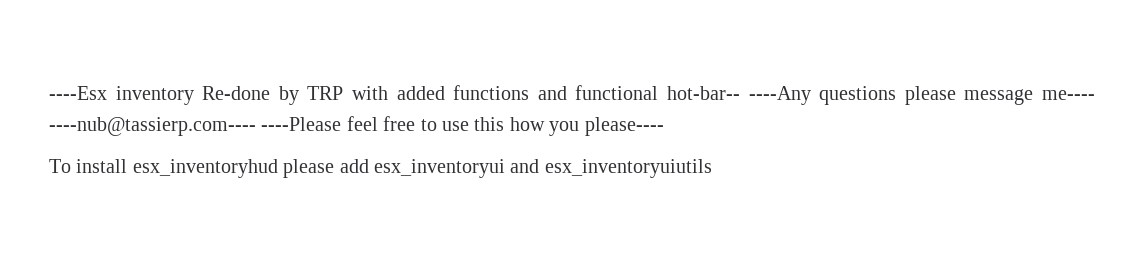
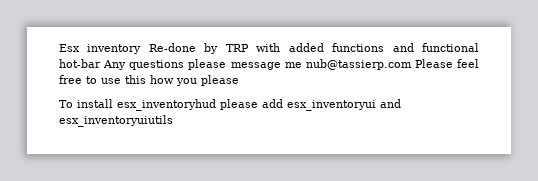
- ----Esx inventory Re-done by TRP with added functions and functional hot-bar-- ----Any questions please message me---- ----nub@tassierp.com---- ----Please feel free to use this how you please----
+ Esx inventory Re-done by TRP with added functions and functional hot-bar Any questions please message me nub@tassierp.com Please feel free to use this how you please

